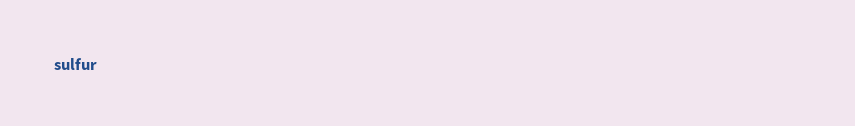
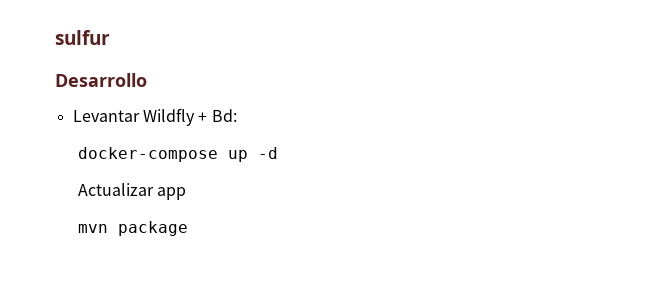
+ Desarrollo
+ Levantar Wildfly + Bd:
+ docker-compose up -d
+ Actualizar app
+ mvn package

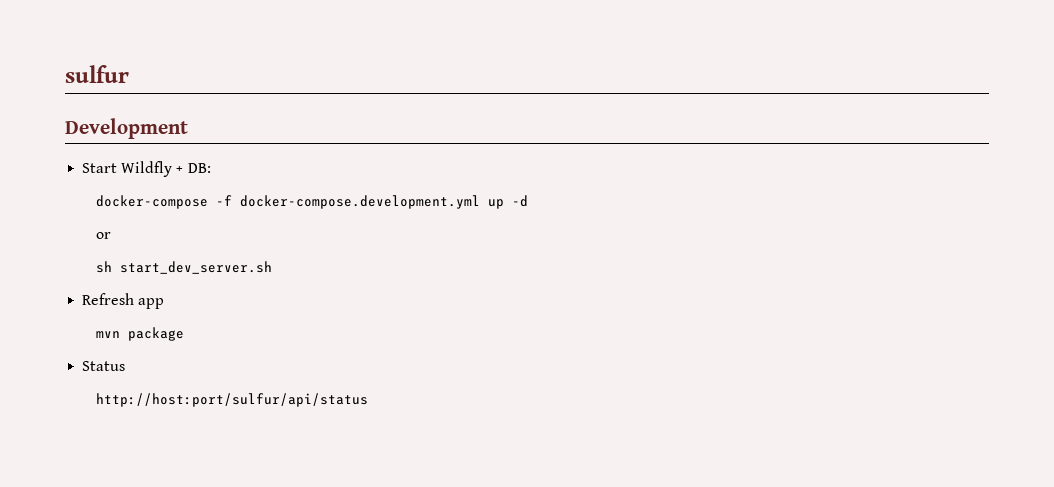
- Desarrollo
- Levantar Wildfly + Bd:
+ Development
+ Start Wildfly + DB:
- docker-compose up -d
+ docker-compose -f docker-compose.development.yml up -d
- Actualizar app
+ or
+ sh start_dev_server.sh
+ Refresh app
+ Status
+ http://host:port/sulfur/api/status

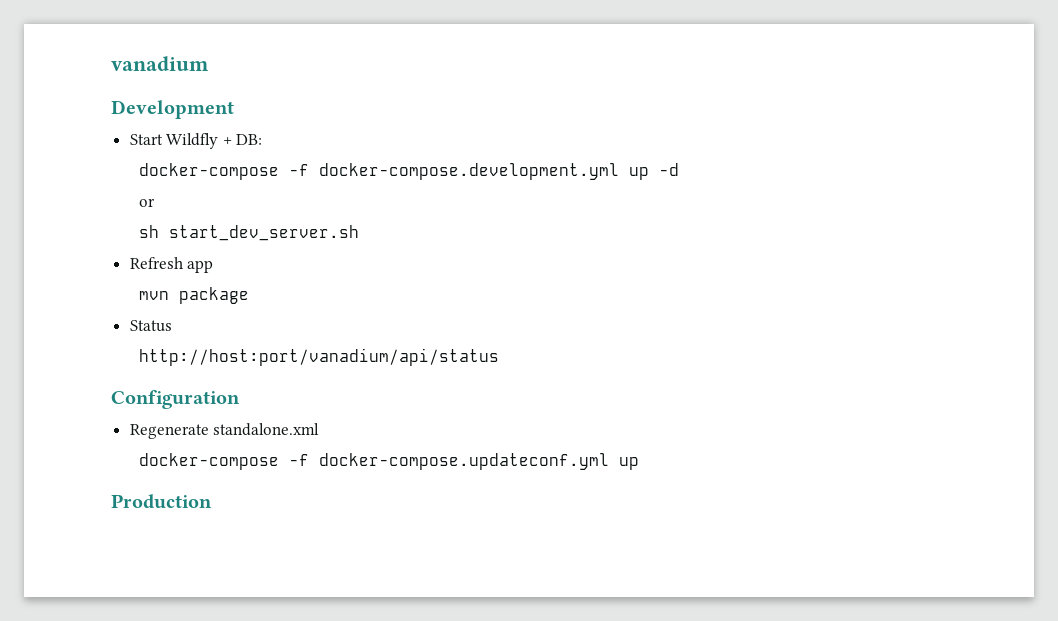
- sulfur
+ vanadium
- http://host:port/sulfur/api/status
+ http://host:port/vanadium/api/status
+ Configuration
+ Regenerate standalone.xml
+ docker-compose -f docker-compose.updateconf.yml up
+ Production

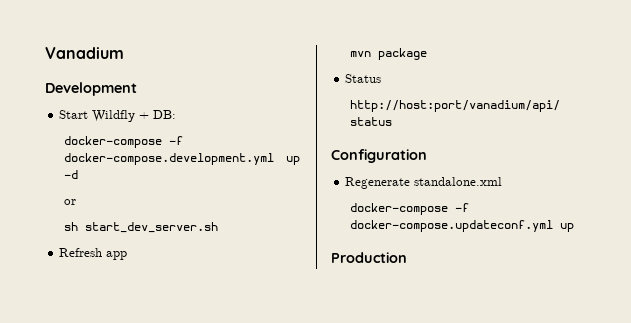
- vanadium
+ Vanadium

